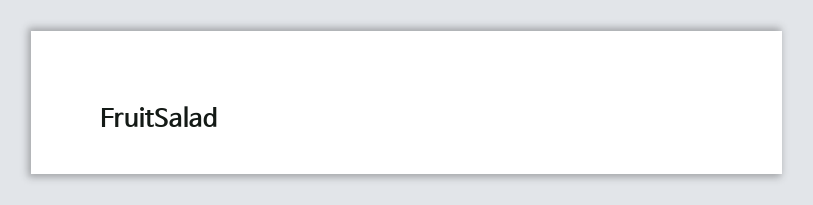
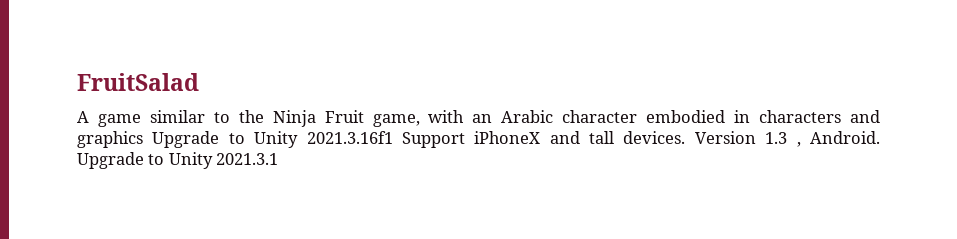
+ A game similar to the Ninja Fruit game, with an Arabic character embodied in characters and graphics Upgrade to Unity 2021.3.16f1 Support iPhoneX and tall devices. Version 1.3 , Android. Upgrade to Unity 2021.3.1

